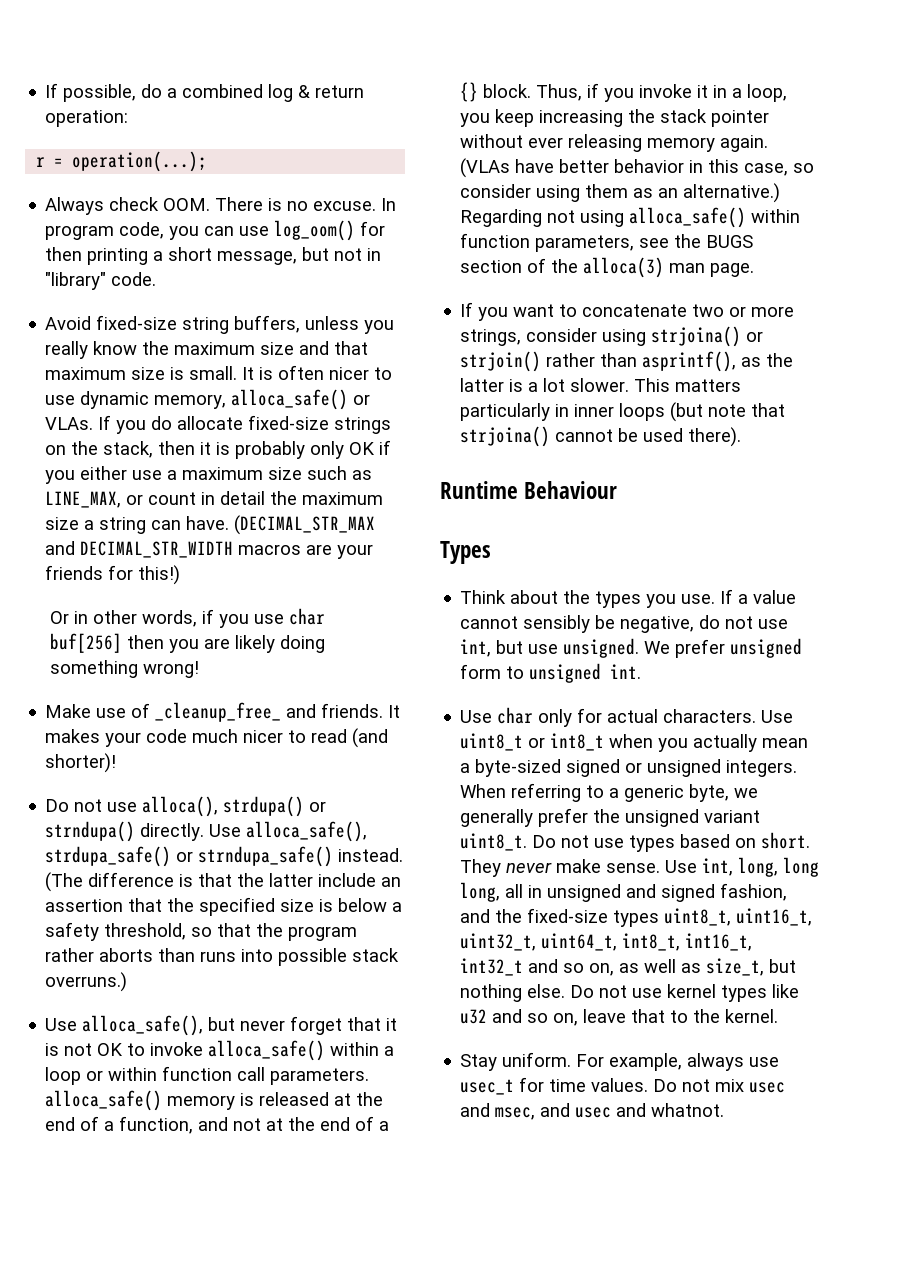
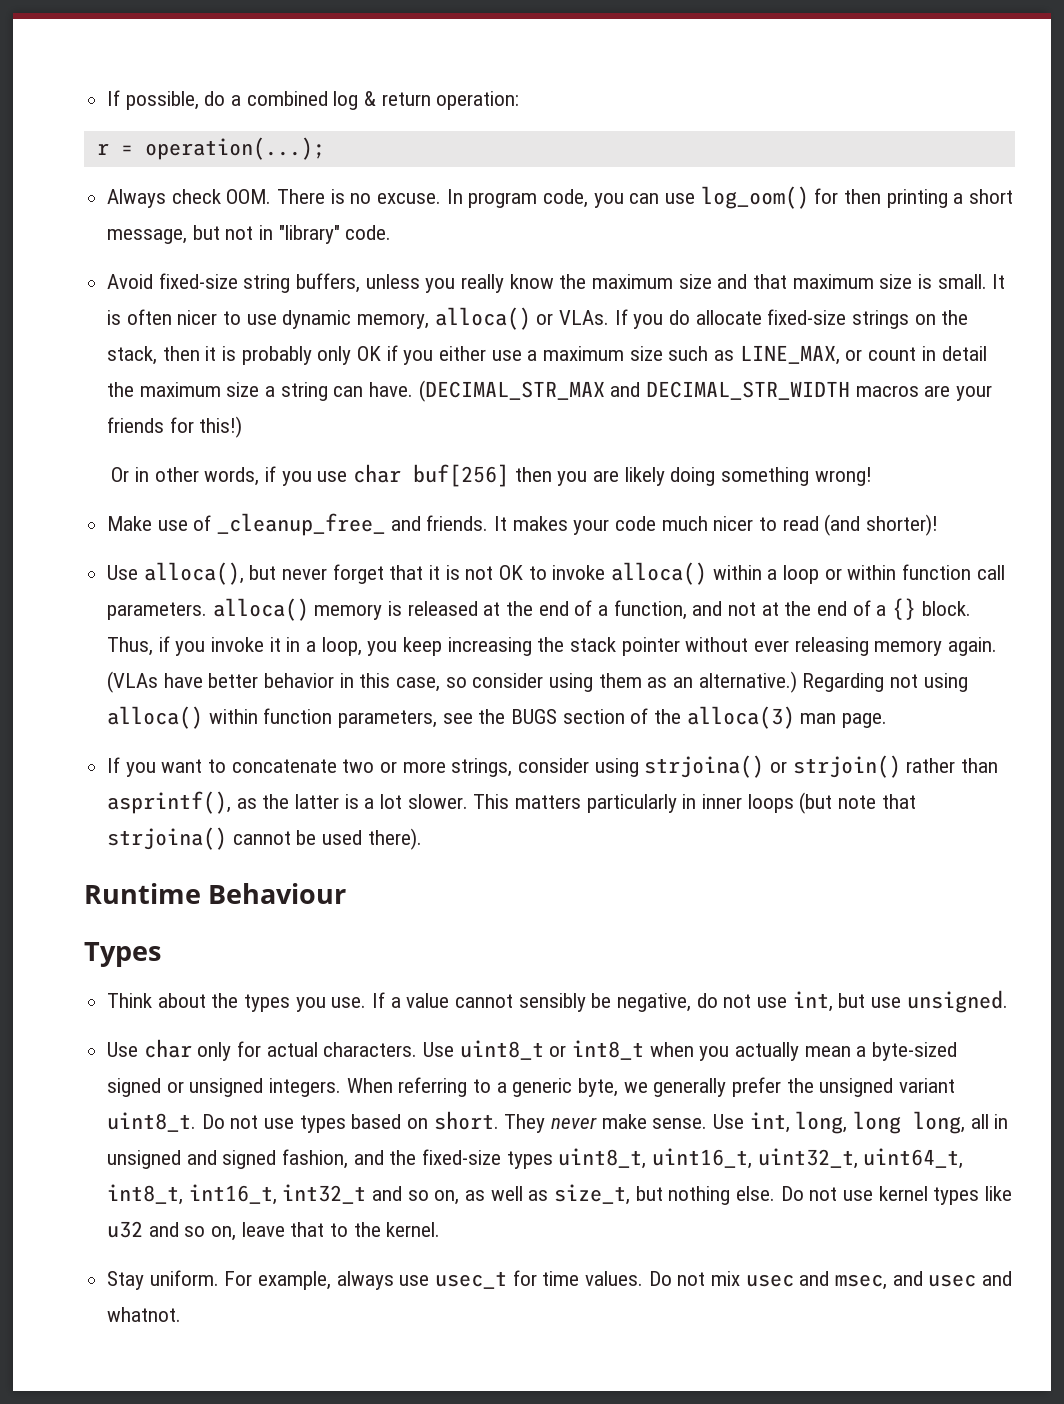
- It is often nicer to use dynamic memory, alloca_safe() or VLAs.
+ It is often nicer to use dynamic memory, alloca() or VLAs.
- Do not use alloca(), strdupa() or strndupa() directly. Use alloca_safe(), strdupa_safe() or strndupa_safe() instead. (The difference is that the latter include an assertion that the specified size is below a safety threshold, so that the program rather aborts than runs into possible stack overruns.)
- Use alloca_safe(), but never forget that it is not OK to invoke alloca_safe() within a loop or within function call parameters. alloca_safe() memory is released at the end of a function, and not at the end of a {} block.
+ Use alloca(), but never forget that it is not OK to invoke alloca() within a loop or within function call parameters. alloca() memory is released at the end of a function, and not at the end of a {} block.
- Regarding not using alloca_safe() within function parameters, see the BUGS section of the alloca(3) man page.
+ Regarding not using alloca() within function parameters, see the BUGS section of the alloca(3) man page.
- We prefer unsigned form to unsigned int.

